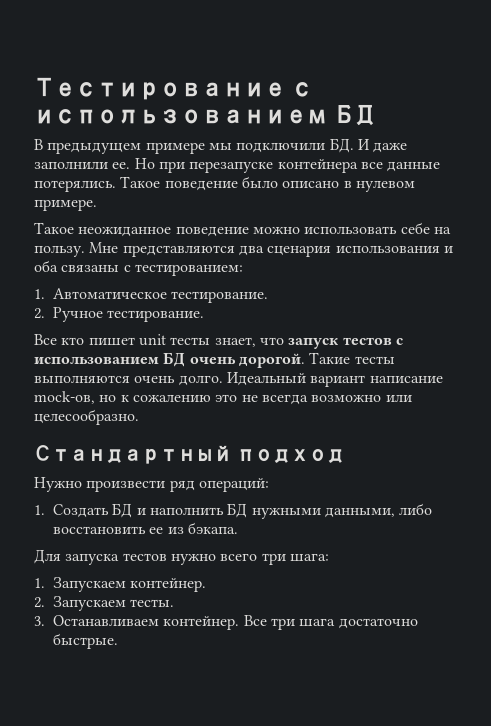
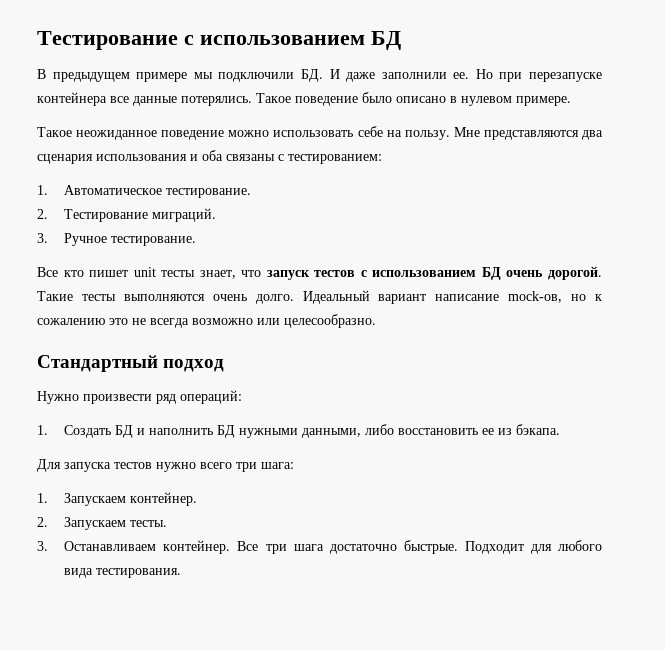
- 2. Ручное тестирование.
+ 2. Тестирование миграций.
+ 3. Ручное тестирование.
+ Подходит для любого вида тестирования.

